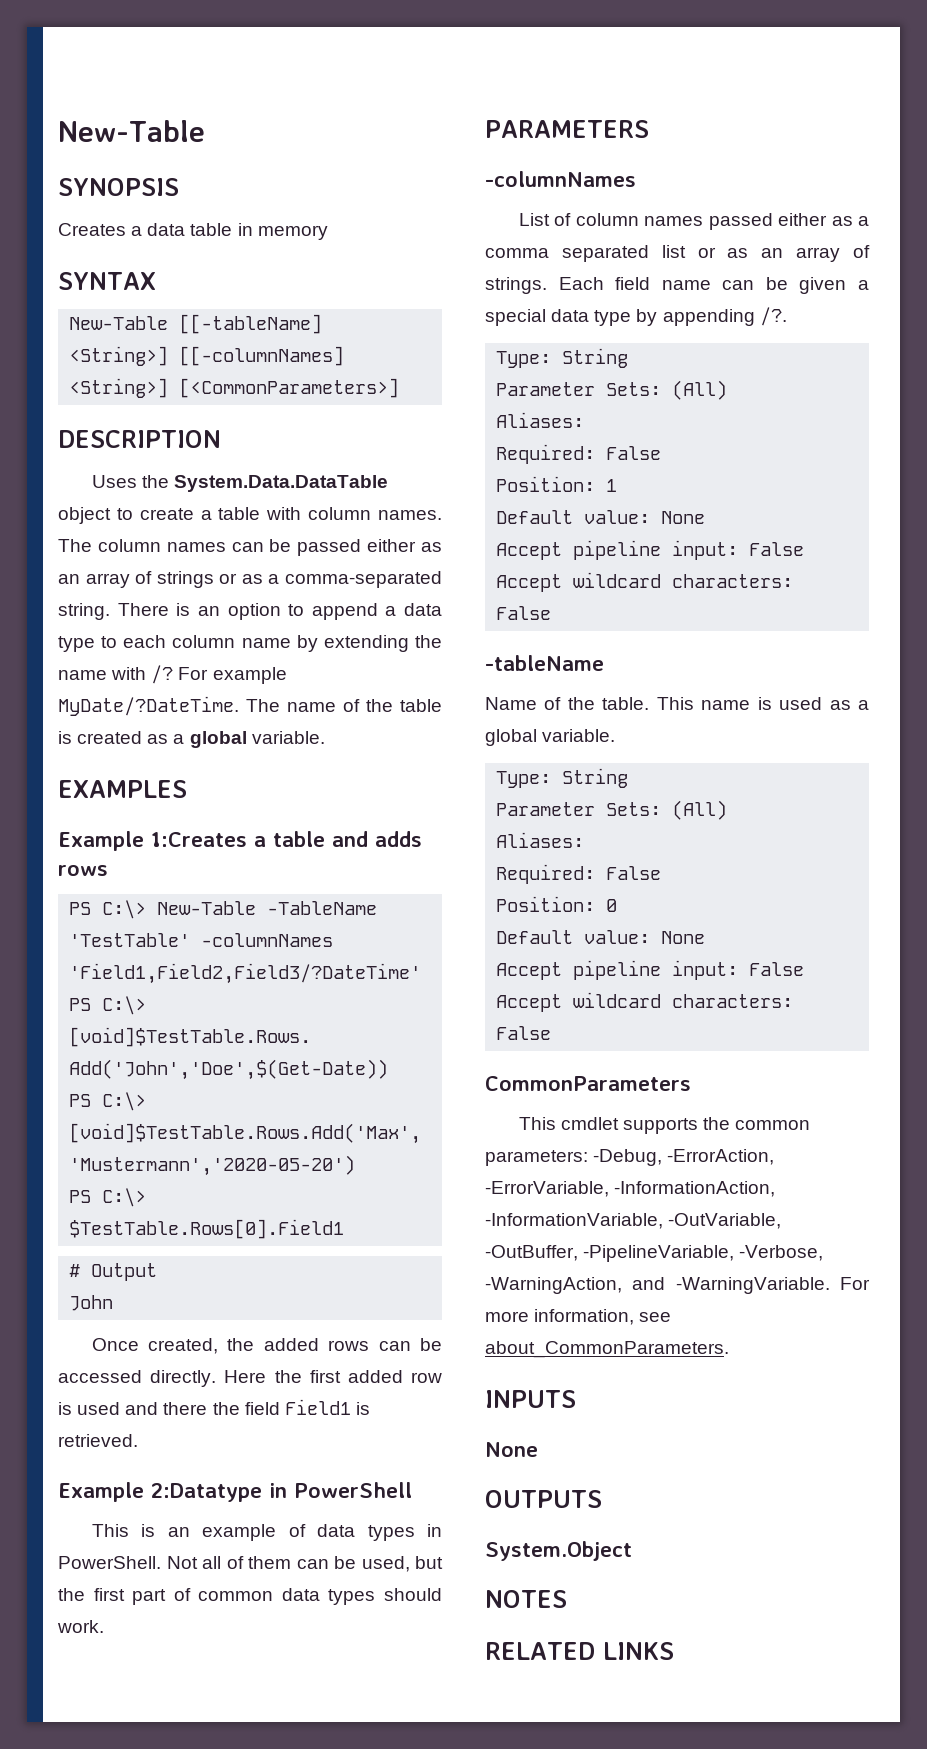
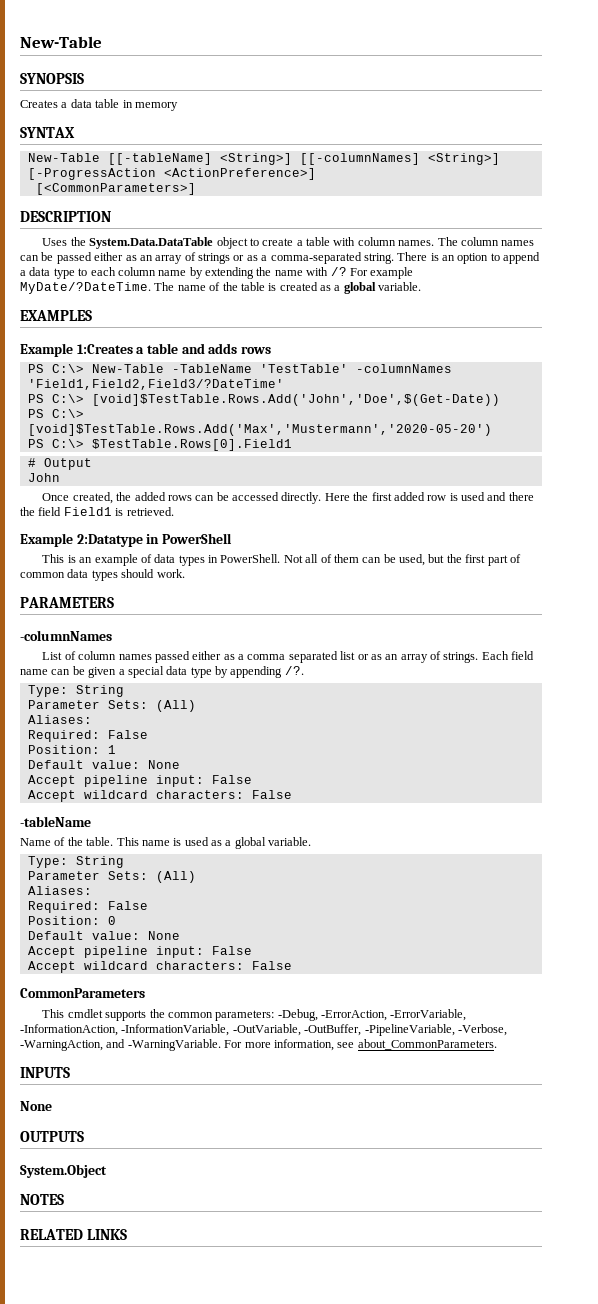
- New-Table [[-tableName] <String>] [[-columnNames] <String>] [<CommonParameters>]
+ New-Table [[-tableName] <String>] [[-columnNames] <String>] [-ProgressAction <ActionPreference>]
+ [<CommonParameters>]

